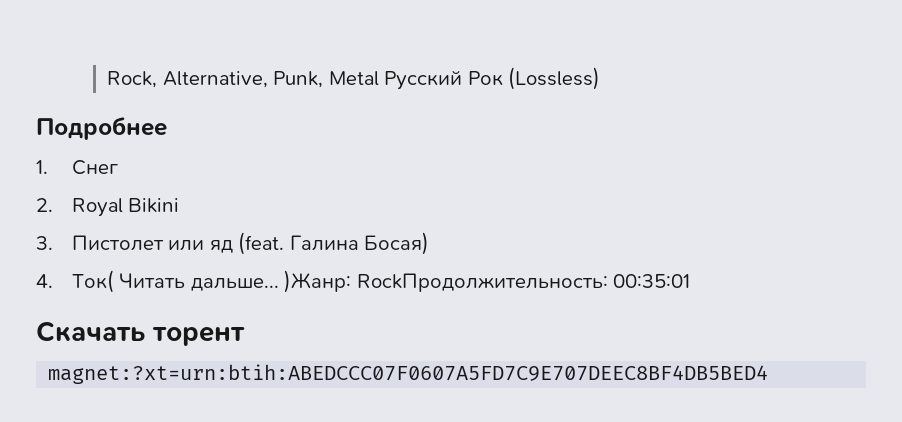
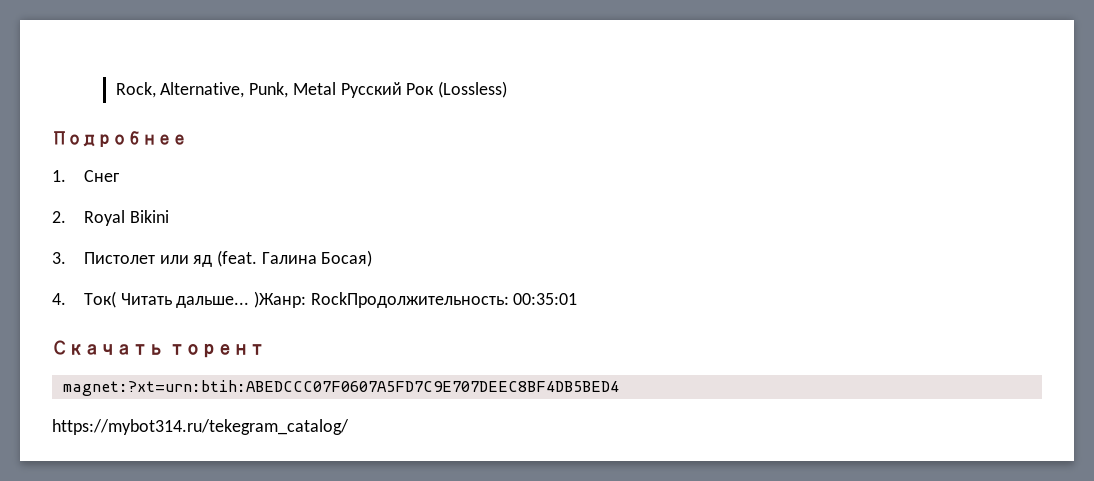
+ https://mybot314.ru/tekegram_catalog/

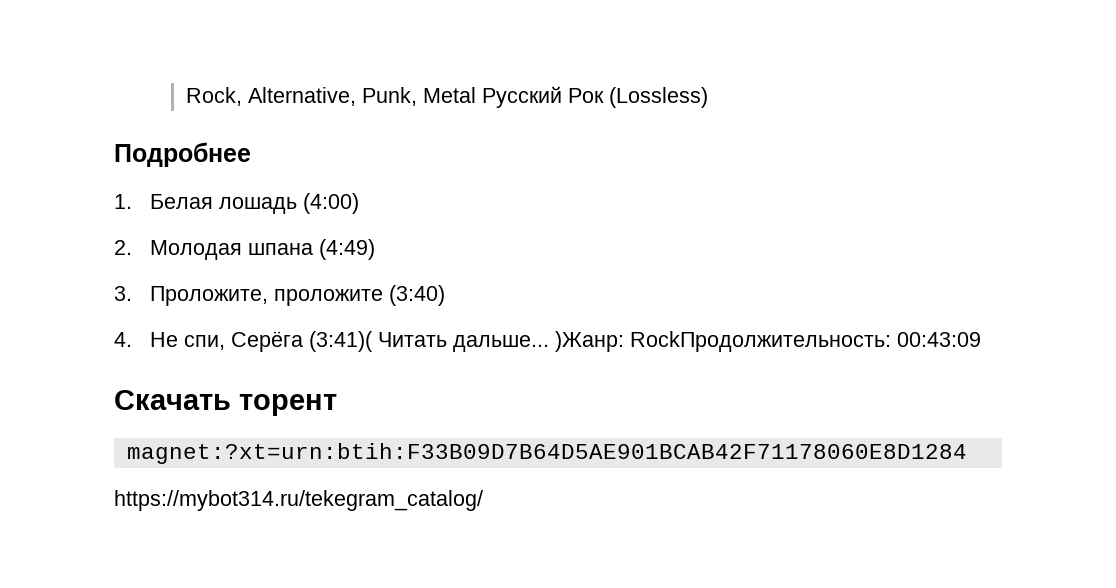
- 1. Снег
- 2. Royal Bikini
- 3. Пистолет или яд (feat. Галина Босая)
- 4. Ток( Читать дальше... )Жанр: RockПродолжительность: 00:35:01
+ 1. Белая лошадь (4:00)
+ 2. Молодая шпана (4:49)
+ 3. Проложите, проложите (3:40)
+ 4. Не спи, Серёга (3:41)( Читать дальше... )Жанр: RockПродолжительность: 00:43:09
- magnet:?xt=urn:btih:ABEDCCC07F0607A5FD7C9E707DEEC8BF4DB5BED4
+ magnet:?xt=urn:btih:F33B09D7B64D5AE901BCAB42F71178060E8D1284

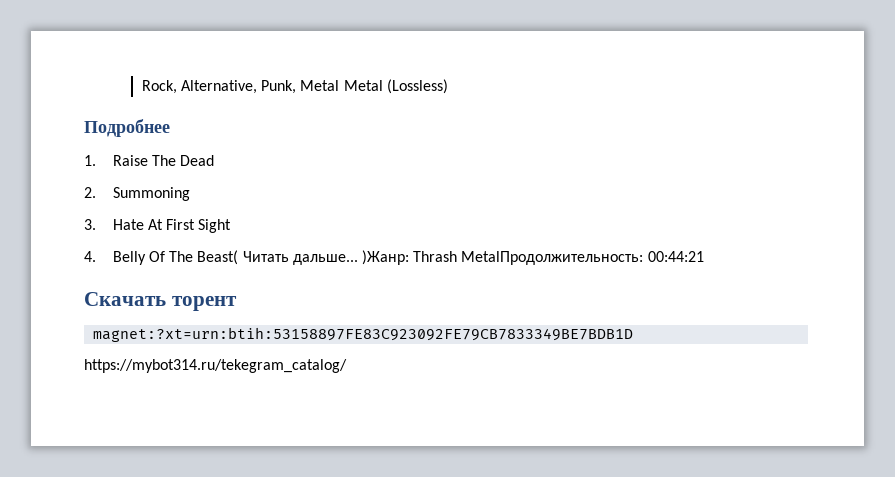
- Rock, Alternative, Punk, Metal Русский Рок (Lossless)
+ Rock, Alternative, Punk, Metal Metal (Lossless)
- 1. Белая лошадь (4:00)
- 2. Молодая шпана (4:49)
- 3. Проложите, проложите (3:40)
- 4. Не спи, Серёга (3:41)( Читать дальше... )Жанр: RockПродолжительность: 00:43:09
+ 1. Raise The Dead
+ 2. Summoning
+ 3. Hate At First Sight
+ 4. Belly Of The Beast( Читать дальше... )Жанр: Thrash MetalПродолжительность: 00:44:21
- magnet:?xt=urn:btih:F33B09D7B64D5AE901BCAB42F71178060E8D1284
+ magnet:?xt=urn:btih:53158897FE83C923092FE79CB7833349BE7BDB1D

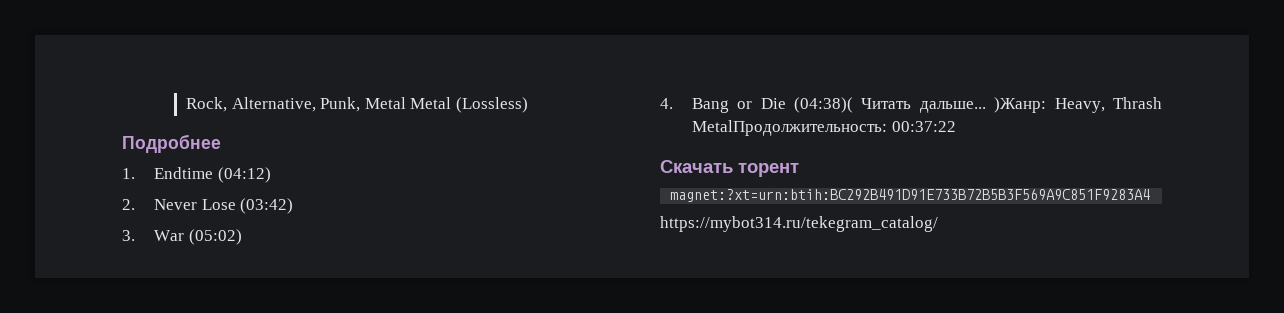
- 1. Raise The Dead
- 2. Summoning
- 3. Hate At First Sight
- 4. Belly Of The Beast( Читать дальше... )Жанр: Thrash MetalПродолжительность: 00:44:21
+ 1. Endtime (04:12)
+ 2. Never Lose (03:42)
+ 3. War (05:02)
+ 4. Bang or Die (04:38)( Читать дальше... )Жанр: Heavy, Thrash MetalПродолжительность: 00:37:22
- magnet:?xt=urn:btih:53158897FE83C923092FE79CB7833349BE7BDB1D
+ magnet:?xt=urn:btih:BC292B491D91E733B72B5B3F569A9C851F9283A4

